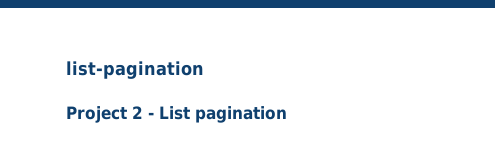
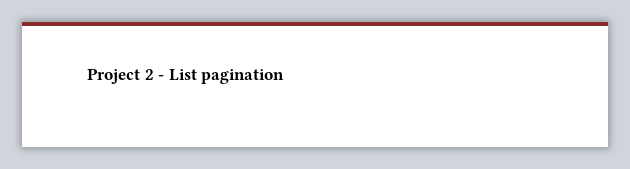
- list-pagination

